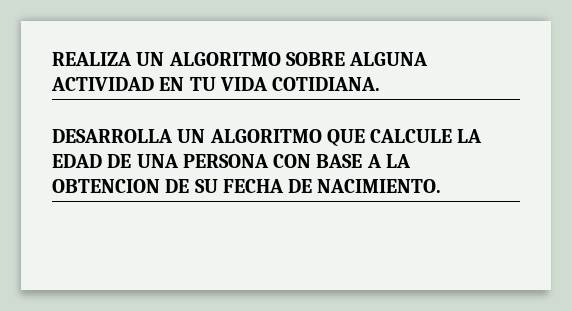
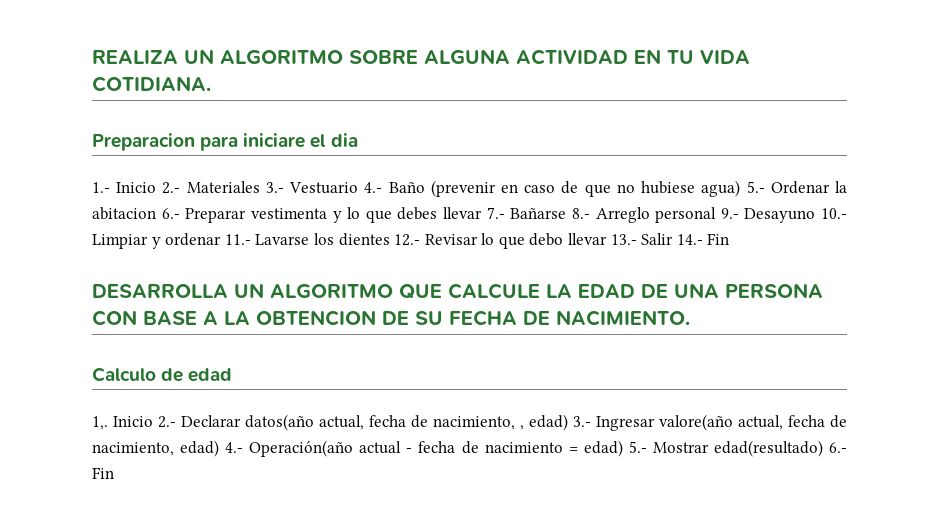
+ Preparacion para iniciare el dia
+ 1.- Inicio 2.- Materiales 3.- Vestuario 4.- Baño (prevenir en caso de que no hubiese agua) 5.- Ordenar la abitacion 6.- Preparar vestimenta y lo que debes llevar 7.- Bañarse 8.- Arreglo personal 9.- Desayuno 10.- Limpiar y ordenar 11.- Lavarse los dientes 12.- Revisar lo que debo llevar 13.- Salir 14.- Fin
+ Calculo de edad
+ 1,. Inicio 2.- Declarar datos(año actual, fecha de nacimiento, , edad) 3.- Ingresar valore(año actual, fecha de nacimiento, edad) 4.- Operación(año actual - fecha de nacimiento = edad) 5.- Mostrar edad(resultado) 6.- Fin

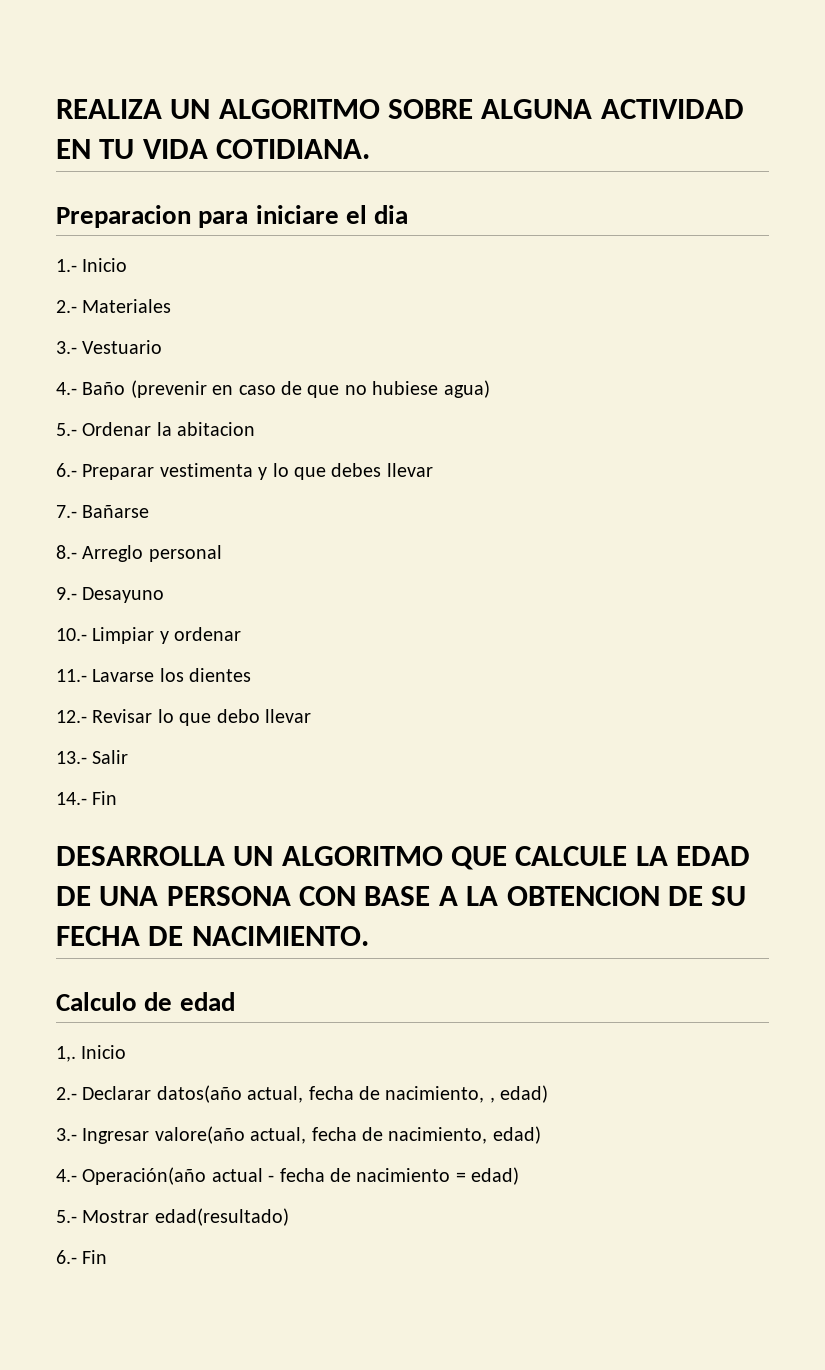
- 1.- Inicio 2.- Materiales 3.- Vestuario 4.- Baño (prevenir en caso de que no hubiese agua) 5.- Ordenar la abitacion 6.- Preparar vestimenta y lo que debes llevar 7.- Bañarse 8.- Arreglo personal 9.- Desayuno 10.- Limpiar y ordenar 11.- Lavarse los dientes 12.- Revisar lo que debo llevar 13.- Salir 14.- Fin
+ 1.- Inicio
+ 2.- Materiales
+ 3.- Vestuario
+ 4.- Baño (prevenir en caso de que no hubiese agua)
+ 5.- Ordenar la abitacion
+ 6.- Preparar vestimenta y lo que debes llevar
+ 7.- Bañarse
+ 8.- Arreglo personal
+ 9.- Desayuno
+ 10.- Limpiar y ordenar
+ 11.- Lavarse los dientes
+ 12.- Revisar lo que debo llevar
+ 13.- Salir
+ 14.- Fin
- 1,. Inicio 2.- Declarar datos(año actual, fecha de nacimiento, , edad) 3.- Ingresar valore(año actual, fecha de nacimiento, edad) 4.- Operación(año actual - fecha de nacimiento = edad) 5.- Mostrar edad(resultado) 6.- Fin
+ 1,. Inicio
+ 2.- Declarar datos(año actual, fecha de nacimiento, , edad)
+ 3.- Ingresar valore(año actual, fecha de nacimiento, edad)
+ 4.- Operación(año actual - fecha de nacimiento = edad)
+ 5.- Mostrar edad(resultado)
+ 6.- Fin

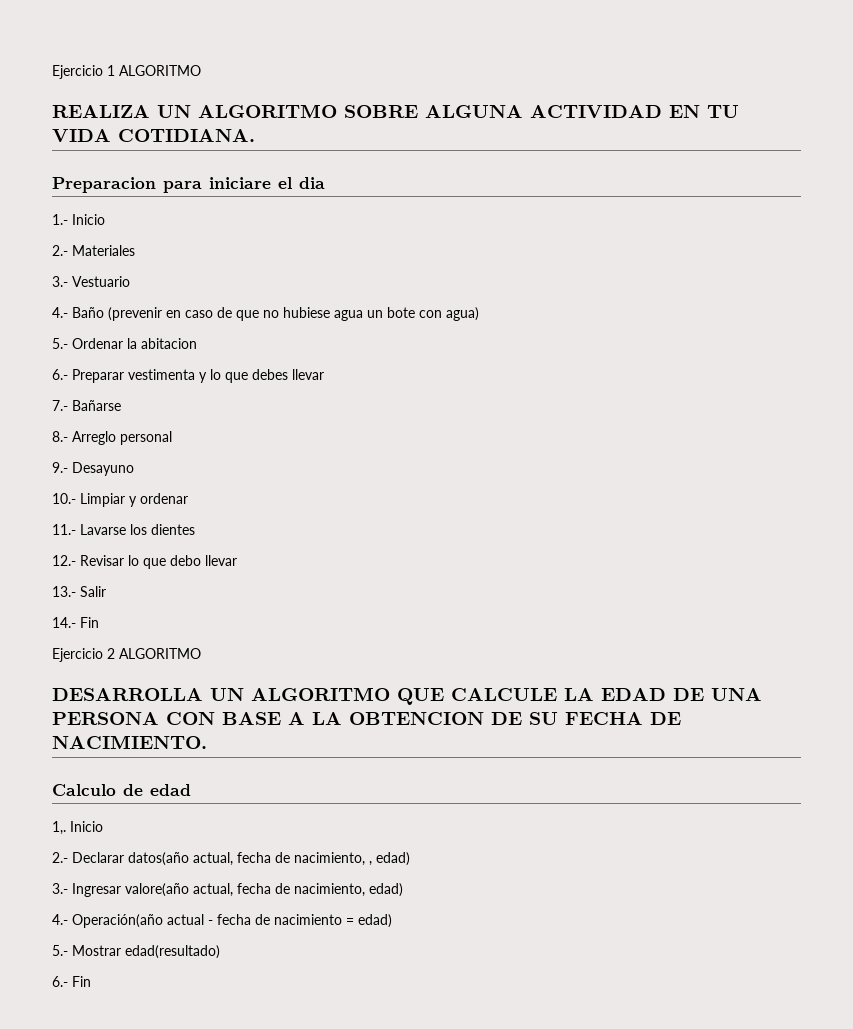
+ Ejercicio 1 ALGORITMO
- 4.- Baño (prevenir en caso de que no hubiese agua)
+ 4.- Baño (prevenir en caso de que no hubiese agua un bote con agua)
+ Ejercicio 2 ALGORITMO

